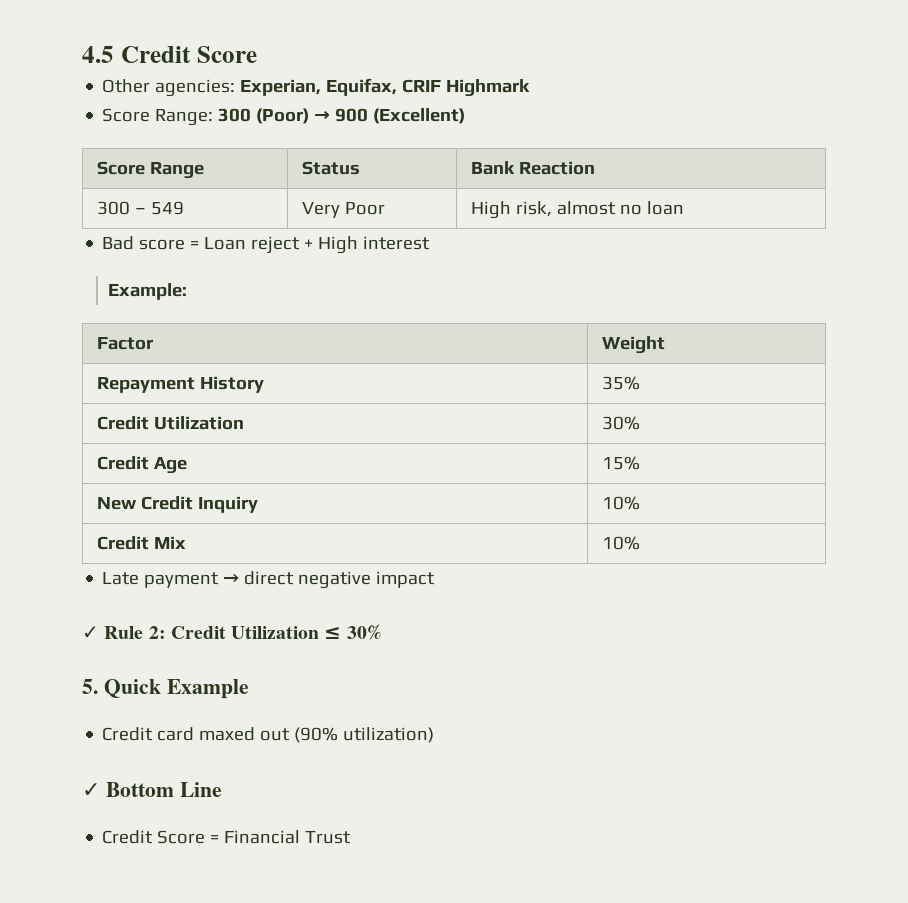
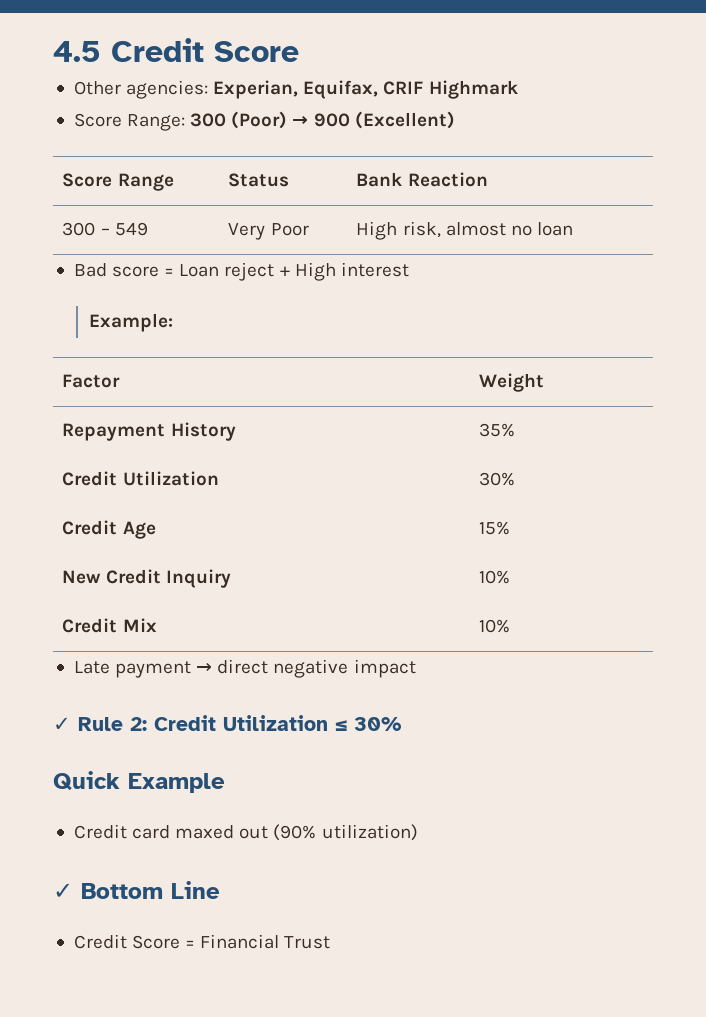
- 5. Quick Example
+ Quick Example

